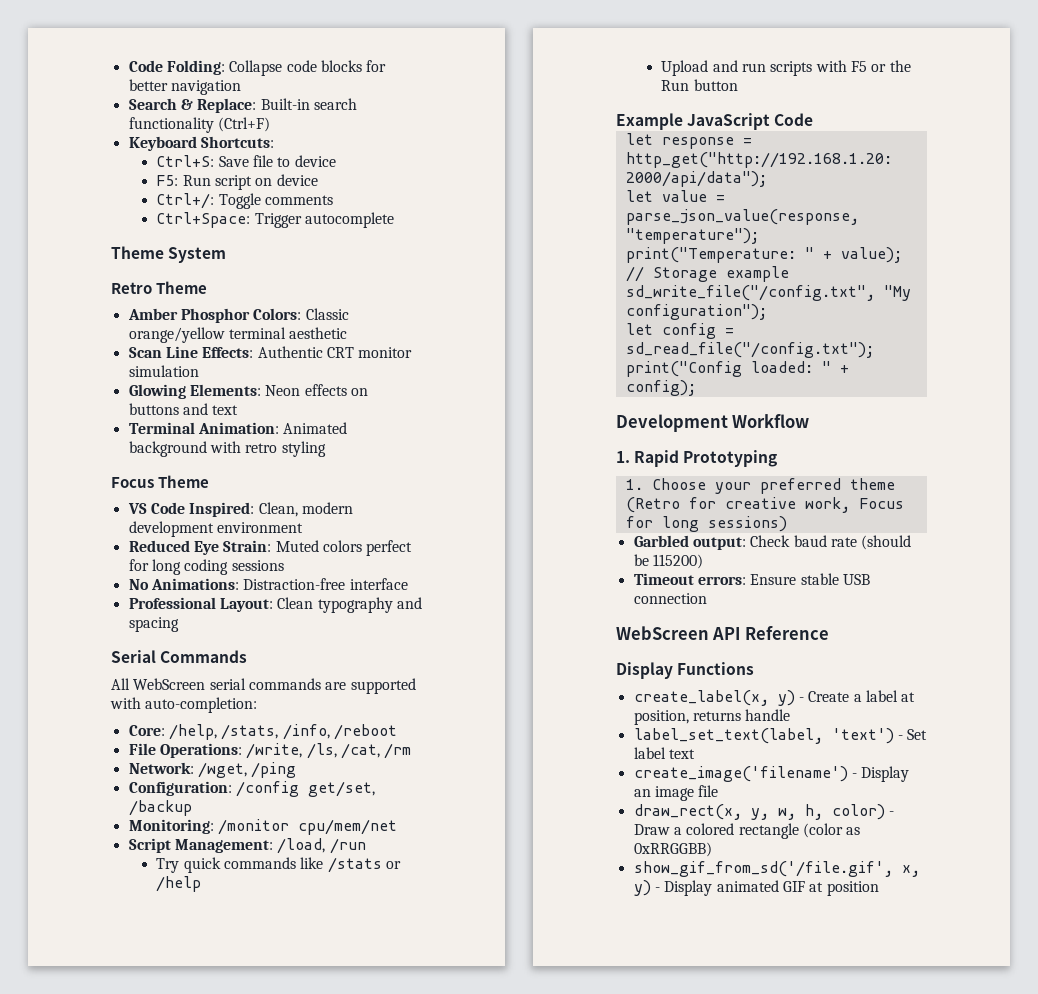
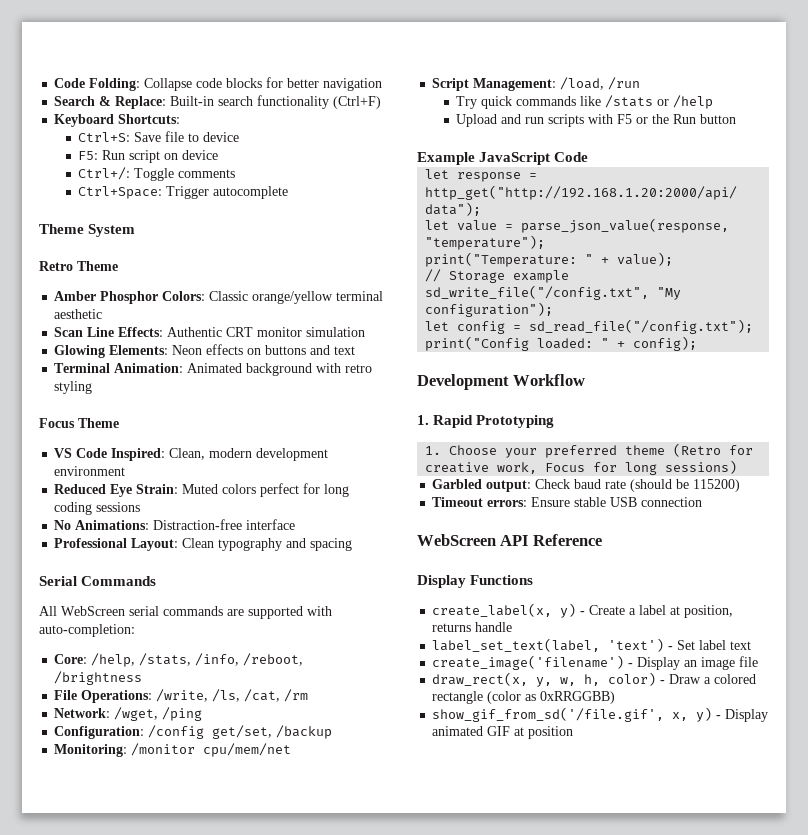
- Core: /help, /stats, /info, /reboot
+ Core: /help, /stats, /info, /reboot, /brightness

